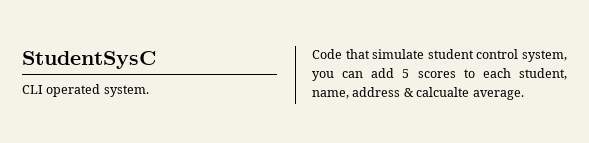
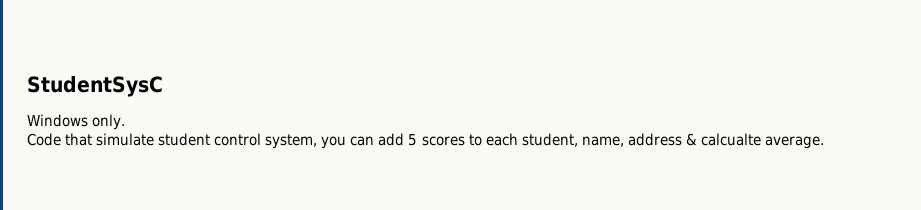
- CLI operated system.
+ Windows only.

